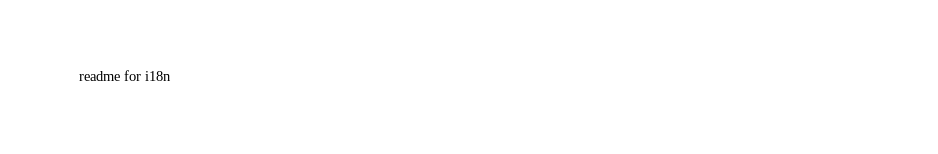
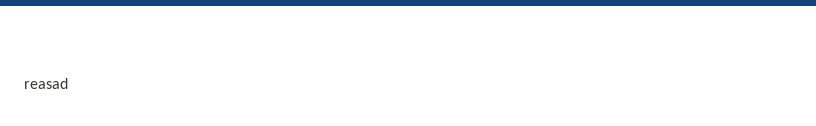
- readme for i18n
+ reasad

